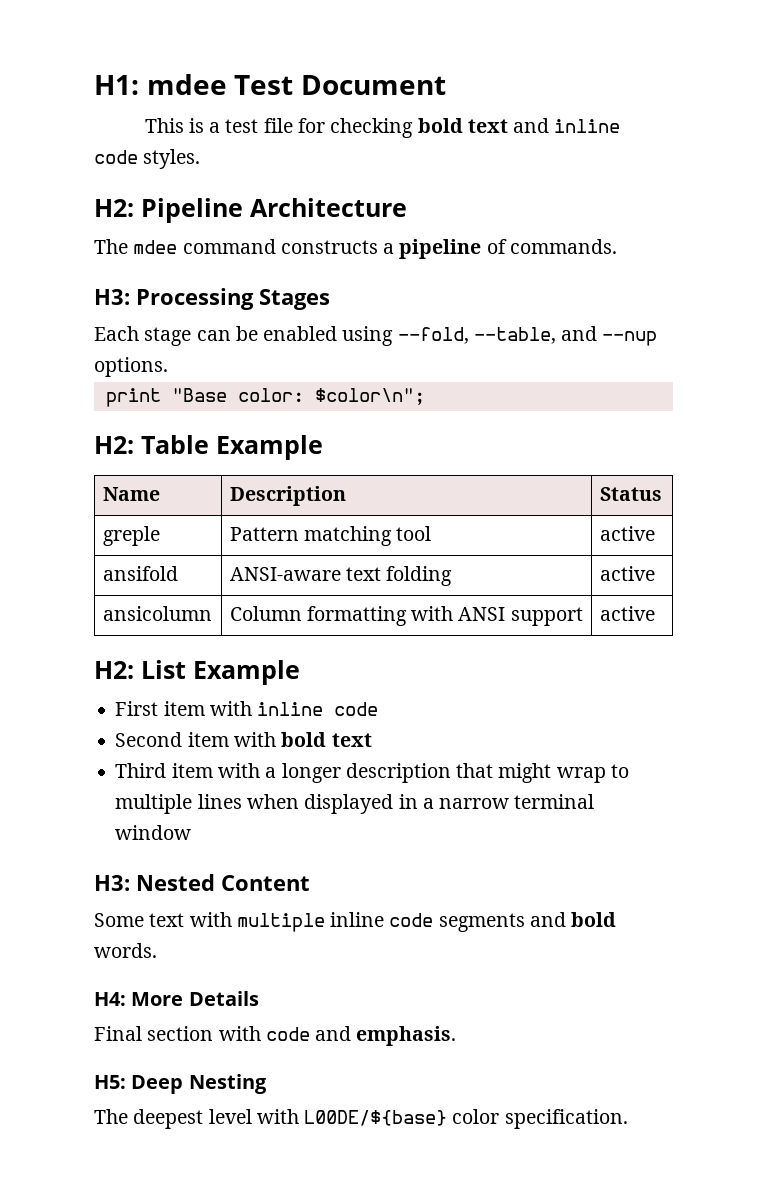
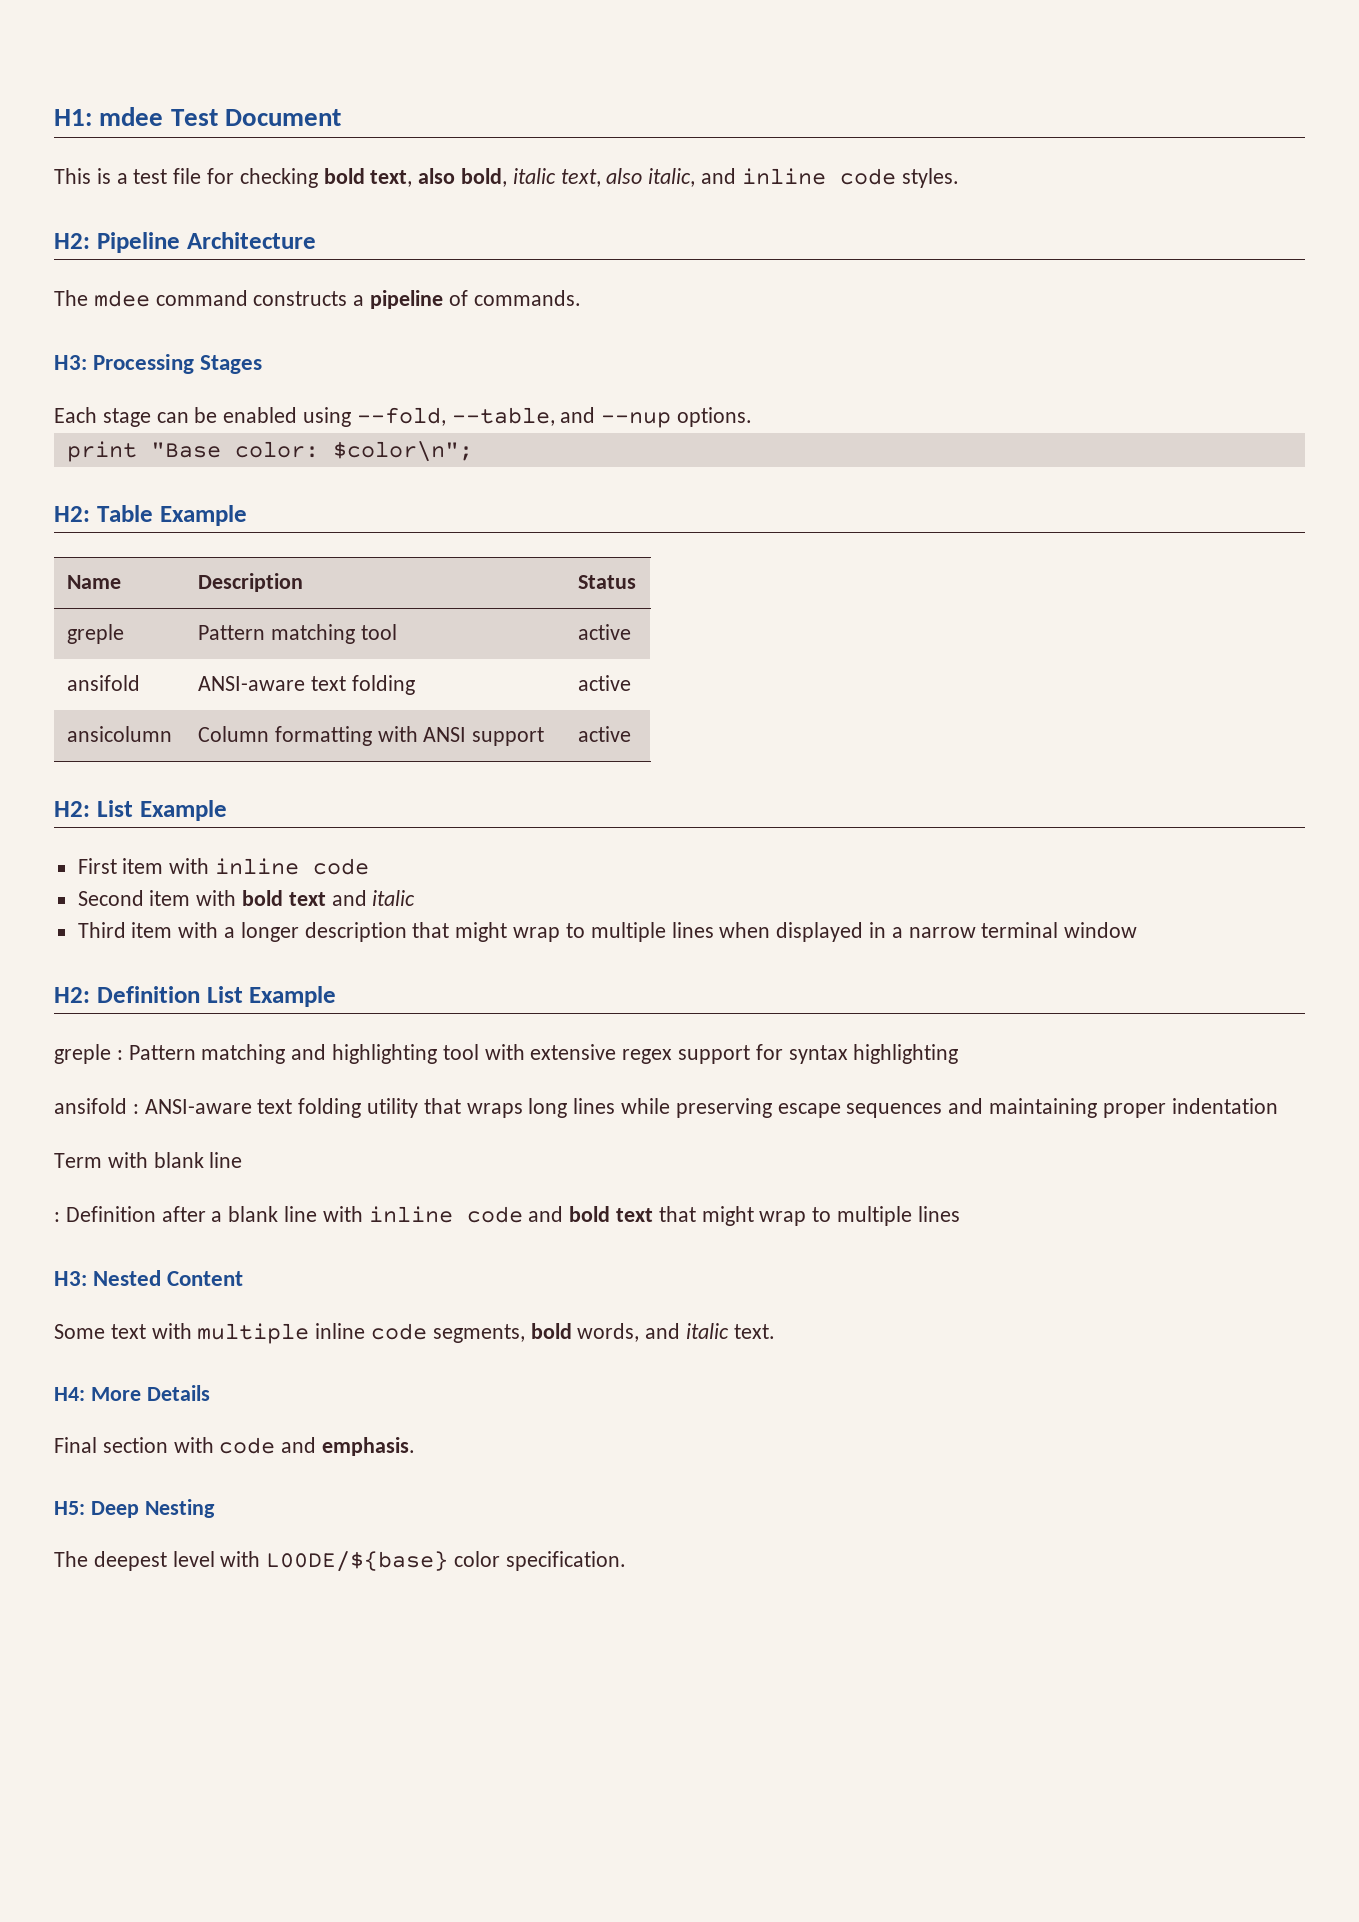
- This is a test file for checking bold text and inline code styles.
+ This is a test file for checking bold text, also bold, italic text, also italic, and inline code styles.
- Second item with bold text
+ Second item with bold text and italic
+ H2: Definition List Example
+ greple : Pattern matching and highlighting tool with extensive regex support for syntax highlighting
+ ansifold : ANSI-aware text folding utility that wraps long lines while preserving escape sequences and maintaining proper indentation
+ Term with blank line
+ : Definition after a blank line with inline code and bold text that might wrap to multiple lines
- Some text with multiple inline code segments and bold words.
+ Some text with multiple inline code segments, bold words, and italic text.

